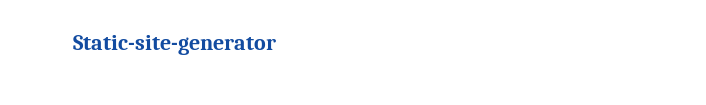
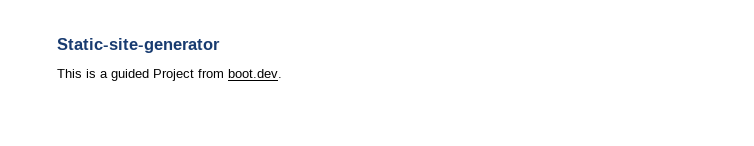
+ This is a guided Project from boot.dev.

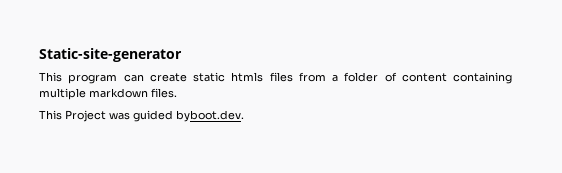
- This is a guided Project from boot.dev.
+ This program can create static htmls files from a folder of content containing multiple markdown files.
+ This Project was guided byboot.dev.

